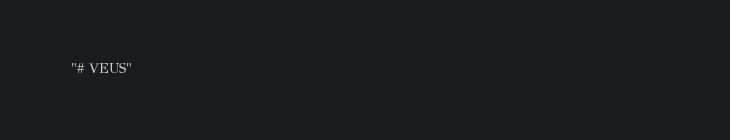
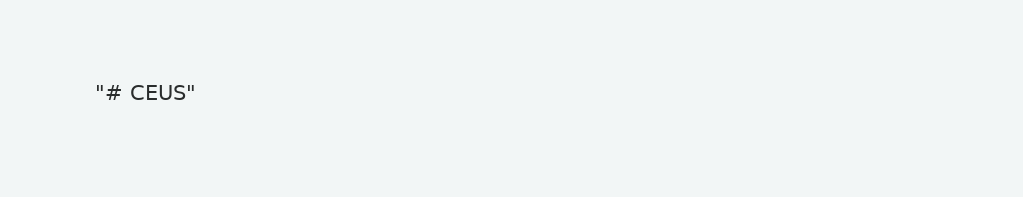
- "# VEUS"
+ "# CEUS"

